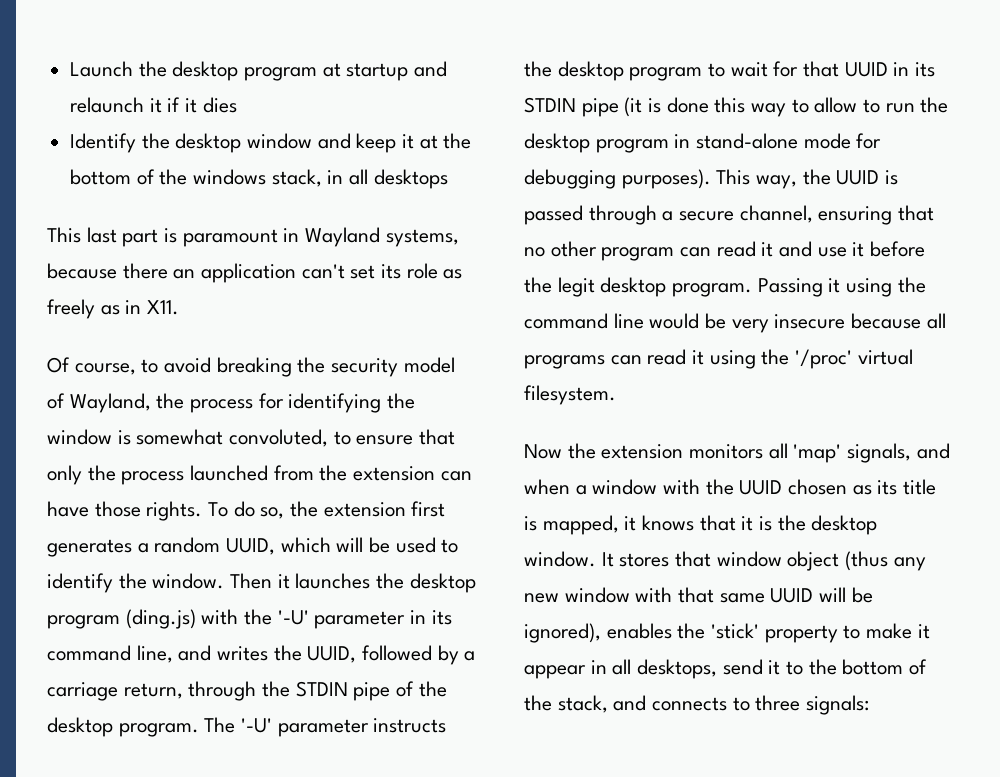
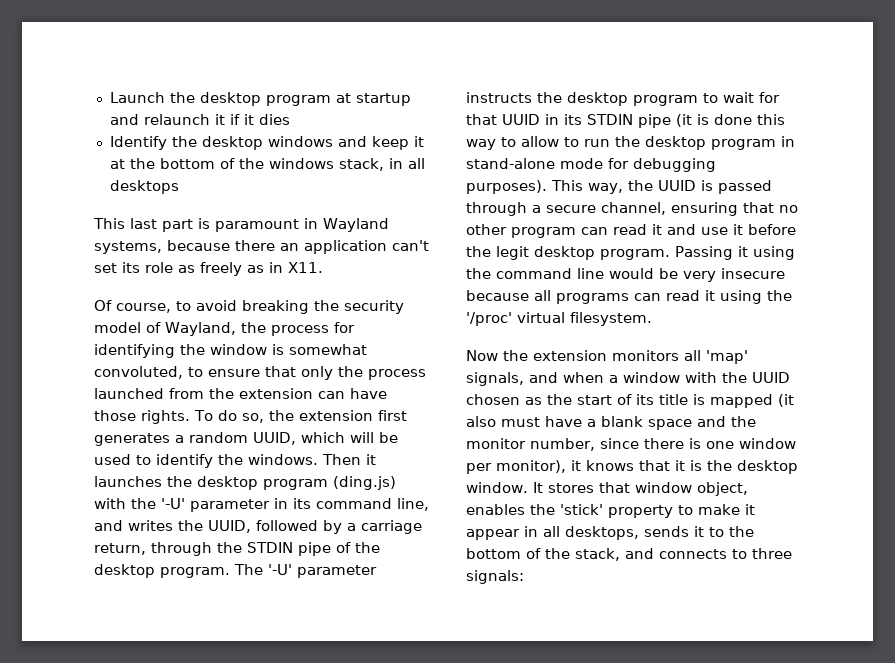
- Identify the desktop window and keep it at the bottom of the windows stack, in all desktops
+ Identify the desktop windows and keep it at the bottom of the windows stack, in all desktops
- To do so, the extension first generates a random UUID, which will be used to identify the window.
+ To do so, the extension first generates a random UUID, which will be used to identify the windows.
- Now the extension monitors all 'map' signals, and when a window with the UUID chosen as its title is mapped, it knows that it is the desktop window.
+ Now the extension monitors all 'map' signals, and when a window with the UUID chosen as the start of its title is mapped (it also must have a blank space and the monitor number, since there is one window per monitor), it knows that it is the desktop window.
- It stores that window object (thus any new window with that same UUID will be ignored), enables the 'stick' property to make it appear in all desktops, send it to the bottom of the stack, and connects to three signals:
+ It stores that window object, enables the 'stick' property to make it appear in all desktops, sends it to the bottom of the stack, and connects to three signals:

